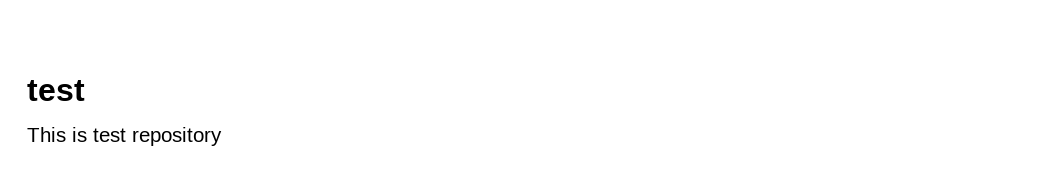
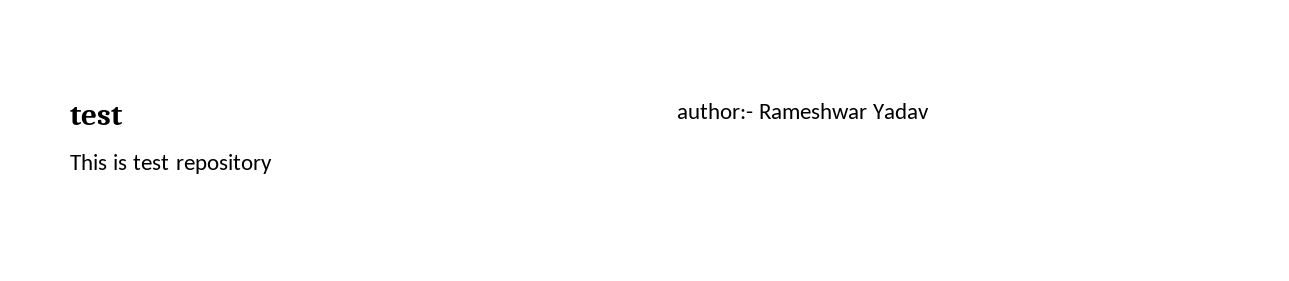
+ author:- Rameshwar Yadav

